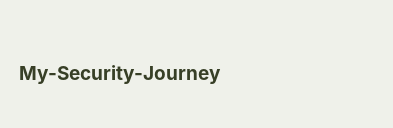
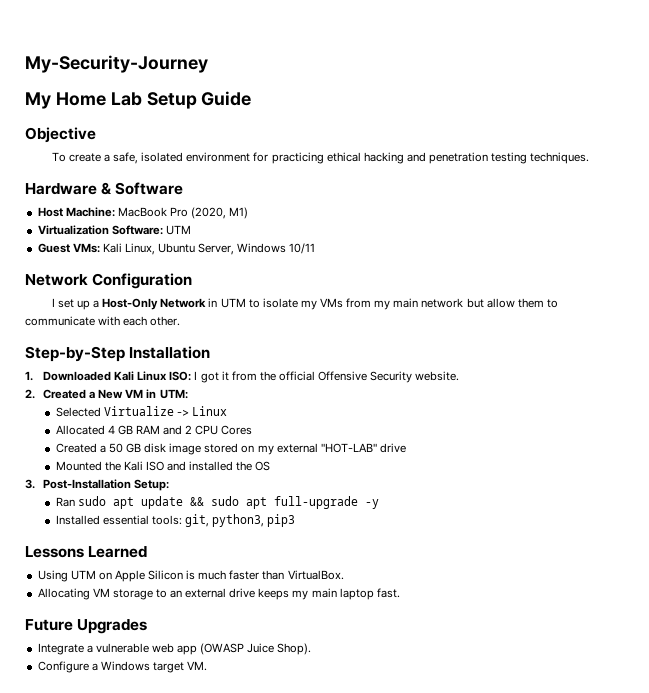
+ My Home Lab Setup Guide
+ Objective
+ To create a safe, isolated environment for practicing ethical hacking and penetration testing techniques.
+ Hardware & Software
+ Host Machine: MacBook Pro (2020, M1)
+ Virtualization Software: UTM
+ Guest VMs: Kali Linux, Ubuntu Server, Windows 10/11
+ Network Configuration
+ I set up a Host-Only Network in UTM to isolate my VMs from my main network but allow them to communicate with each other.
+ Step-by-Step Installation
+ 1. Downloaded Kali Linux ISO: I got it from the official Offensive Security website.
+ 2. Created a New VM in UTM:
+ Selected Virtualize -> Linux
+ Allocated 4 GB RAM and 2 CPU Cores
+ Created a 50 GB disk image stored on my external "HOT-LAB" drive
+ Mounted the Kali ISO and installed the OS
+ 3. Post-Installation Setup:
+ Ran sudo apt update && sudo apt full-upgrade -y
+ Installed essential tools: git, python3, pip3
+ Lessons Learned
+ Using UTM on Apple Silicon is much faster than VirtualBox.
+ Allocating VM storage to an external drive keeps my main laptop fast.
+ Future Upgrades
+ Integrate a vulnerable web app (OWASP Juice Shop).
+ Configure a Windows target VM.

